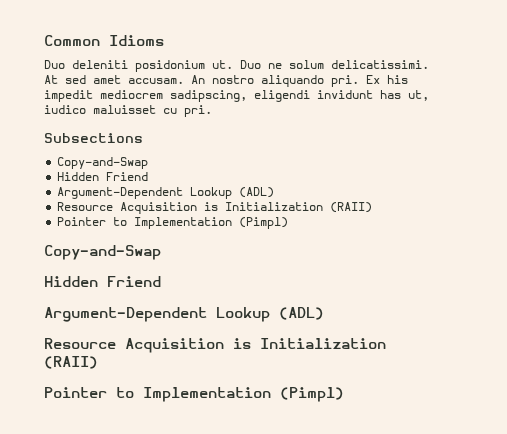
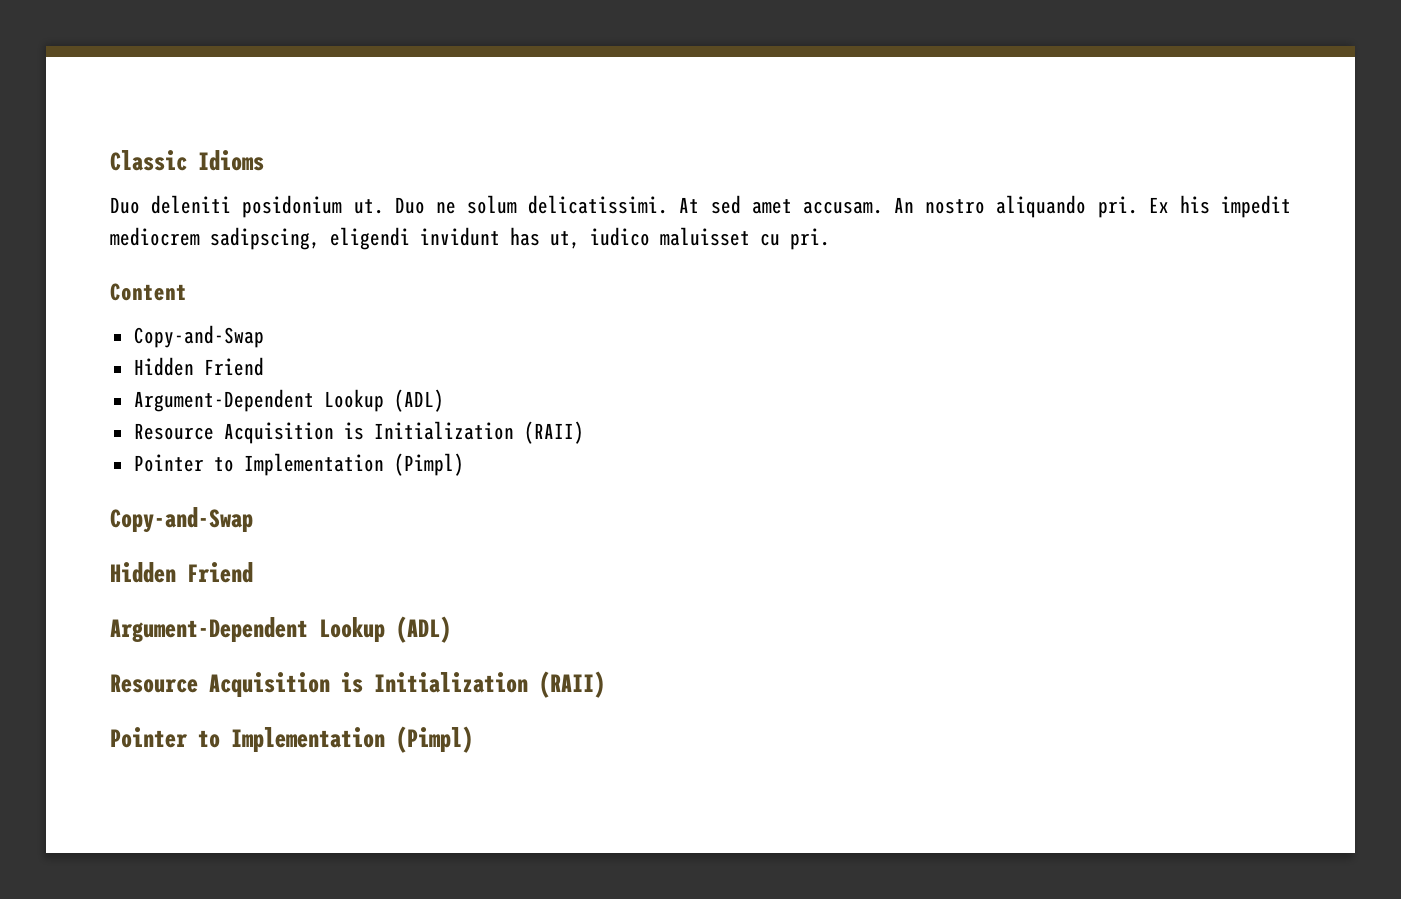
- Common Idioms
+ Classic Idioms
- Subsections
+ Content

